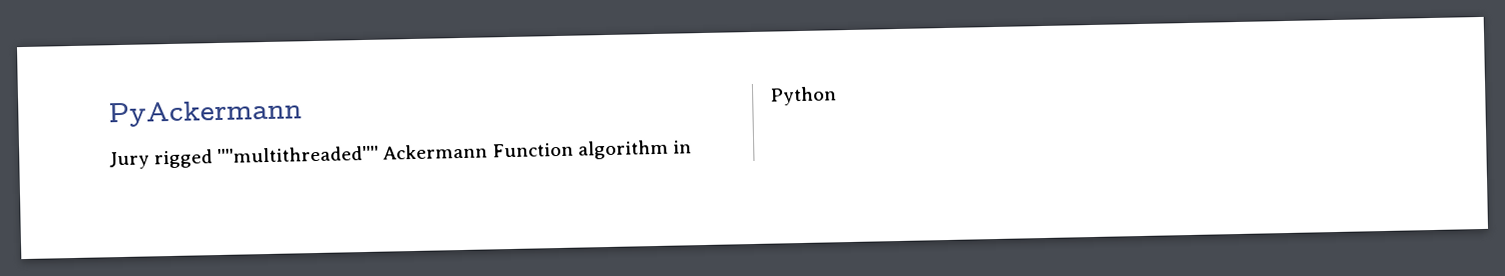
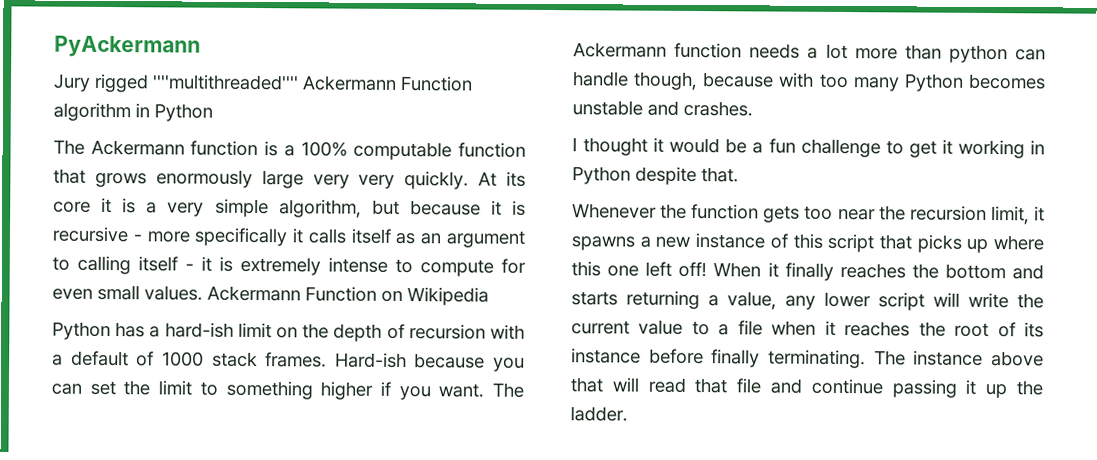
+ The Ackermann function is a 100% computable function that grows enormously large very very quickly. At its core it is a very simple algorithm, but because it is recursive - more specifically it calls itself as an argument to calling itself - it is extremely intense to compute for even small values. Ackermann Function on Wikipedia
+ Python has a hard-ish limit on the depth of recursion with a default of 1000 stack frames. Hard-ish because you can set the limit to something higher if you want. The Ackermann function needs a lot more than python can handle though, because with too many Python becomes unstable and crashes.
+ I thought it would be a fun challenge to get it working in Python despite that.
+ Whenever the function gets too near the recursion limit, it spawns a new instance of this script that picks up where this one left off! When it finally reaches the bottom and starts returning a value, any lower script will write the current value to a file when it reaches the root of its instance before finally terminating. The instance above that will read that file and continue passing it up the ladder.

